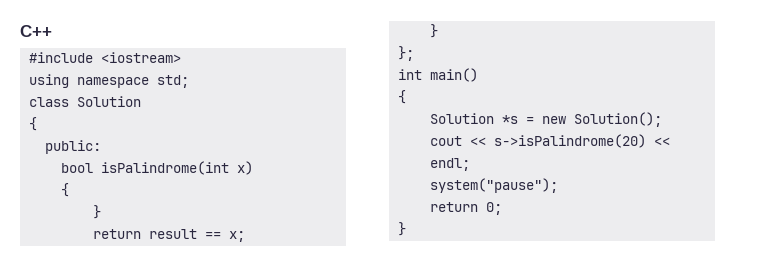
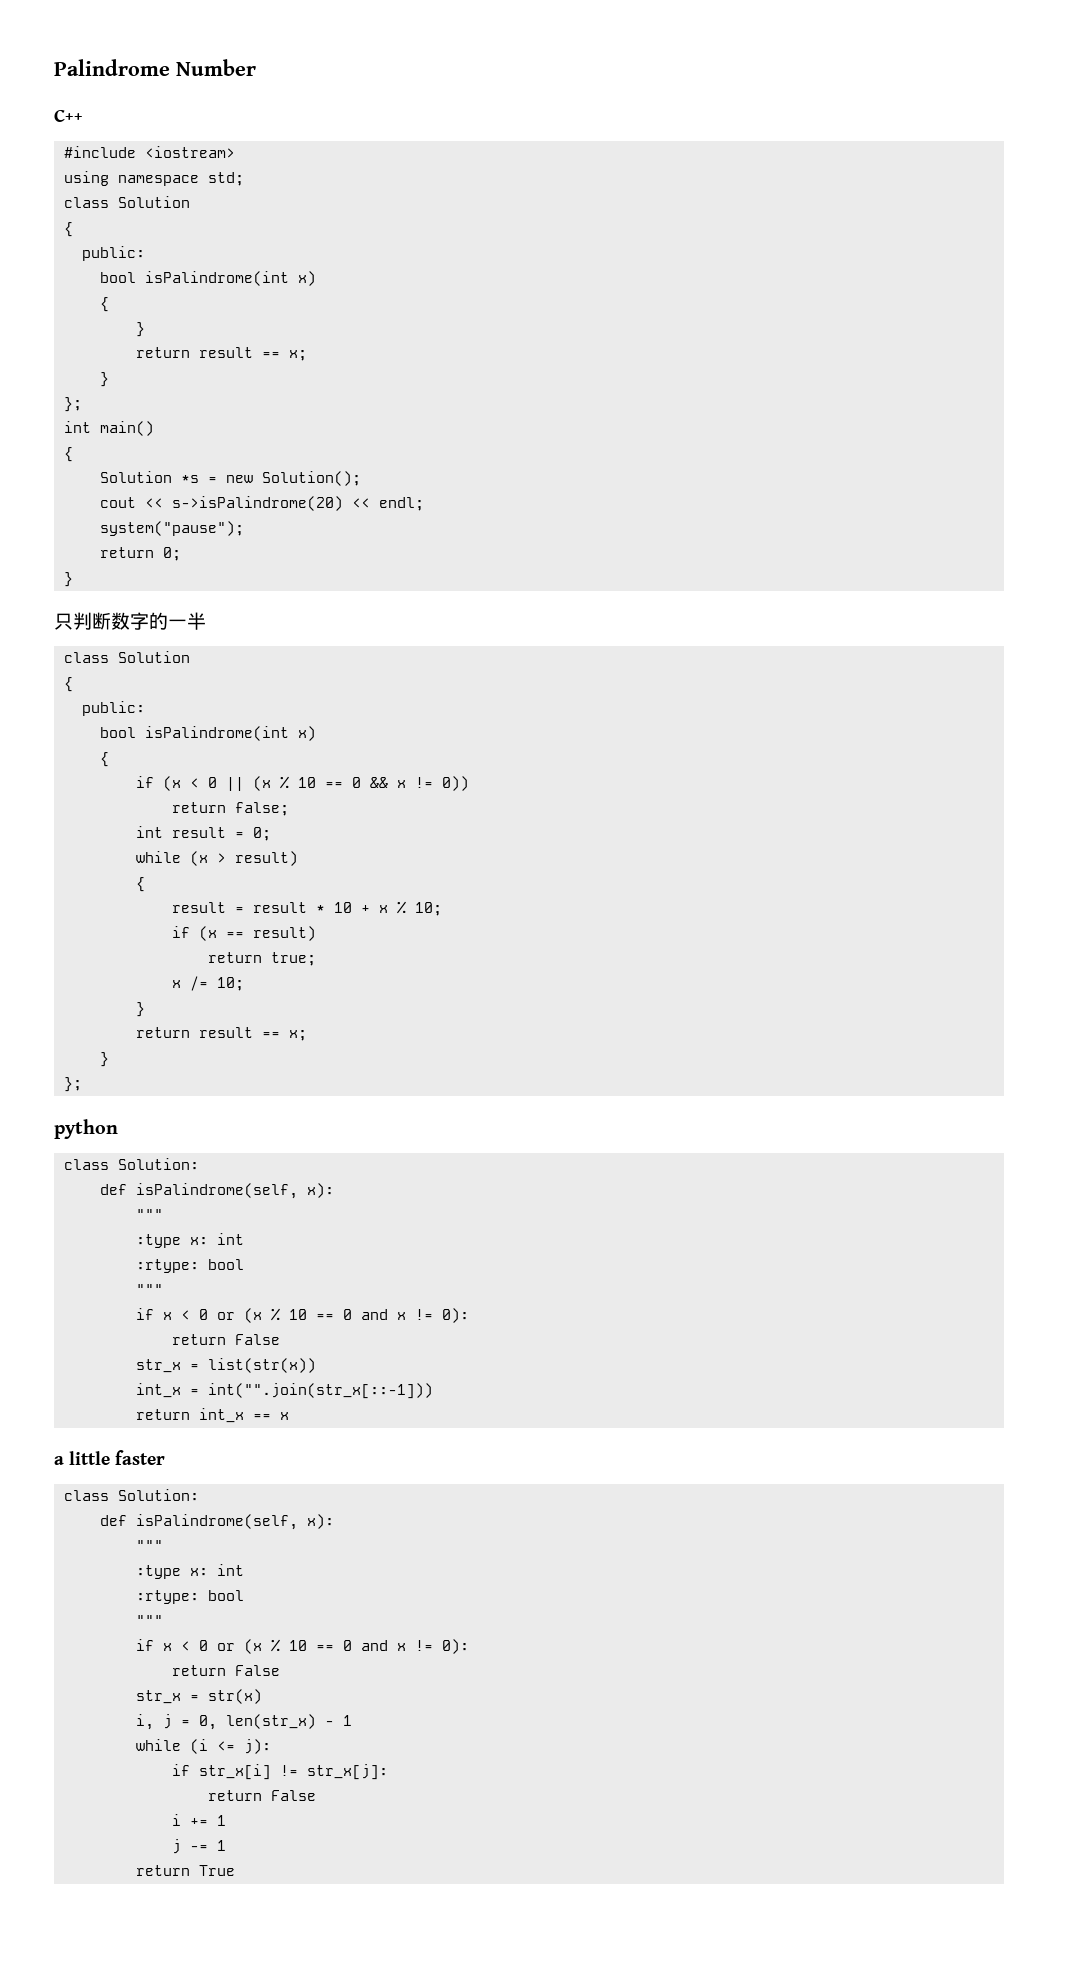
+ Palindrome Number
+ 只判断数字的一半
+ class Solution
+ {
+ public:
+ bool isPalindrome(int x)
+ {
+ if (x < 0 || (x % 10 == 0 && x != 0))
+ return false;
+ int result = 0;
+ while (x > result)
+ {
+ result = result * 10 + x % 10;
+ if (x == result)
+ return true;
+ x /= 10;
+ }
+ return result == x;
+ }
+ };
+ python
+ class Solution:
+ def isPalindrome(self, x):
+ """
+ :type x: int
+ :rtype: bool
+ """
+ if x < 0 or (x % 10 == 0 and x != 0):
+ return False
+ str_x = list(str(x))
+ int_x = int("".join(str_x[::-1]))
+ return int_x == x
+ a little faster
+ class Solution:
+ def isPalindrome(self, x):
+ """
+ :type x: int
+ :rtype: bool
+ """
+ if x < 0 or (x % 10 == 0 and x != 0):
+ return False
+ str_x = str(x)
+ i, j = 0, len(str_x) - 1
+ while (i <= j):
+ if str_x[i] != str_x[j]:
+ return False
+ i += 1
+ j -= 1
+ return True

